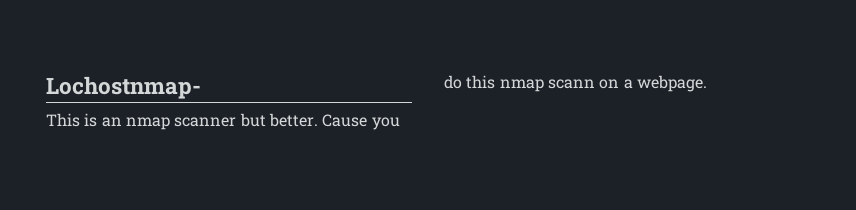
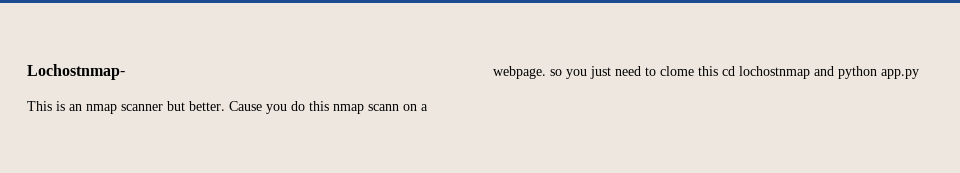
- Cause you do this nmap scann on a webpage.
+ Cause you do this nmap scann on a webpage. so you just need to clome this cd lochostnmap and python app.py

